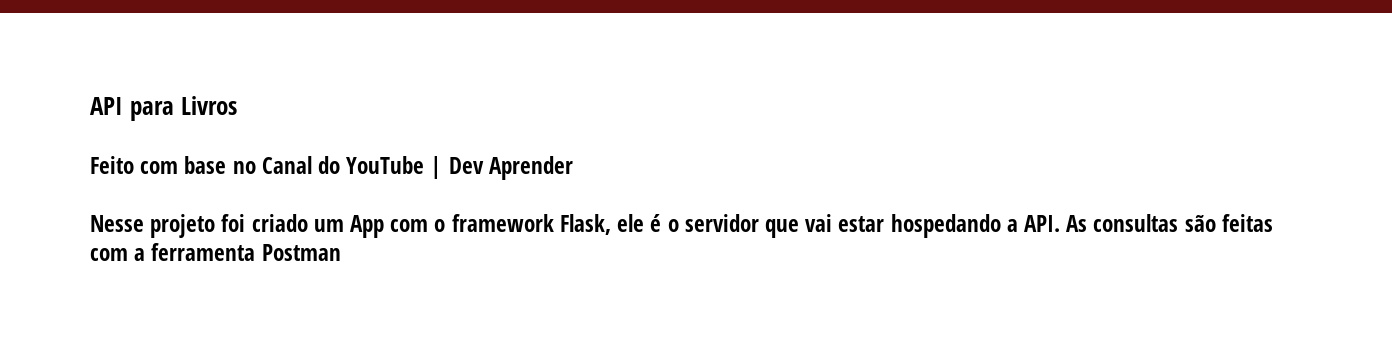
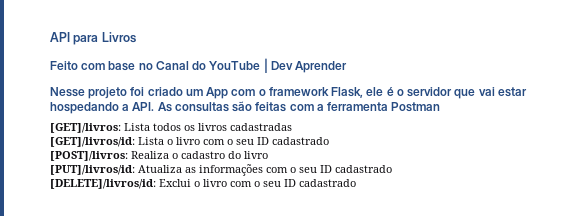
+ [GET]/livros: Lista todos os livros cadastradas
+ [GET]/livros/id: Lista o livro com o seu ID cadastrado
+ [POST]/livros: Realiza o cadastro do livro
+ [PUT]/livros/id: Atualiza as informações com o seu ID cadastrado
+ [DELETE]/livros/id: Exclui o livro com o seu ID cadastrado

